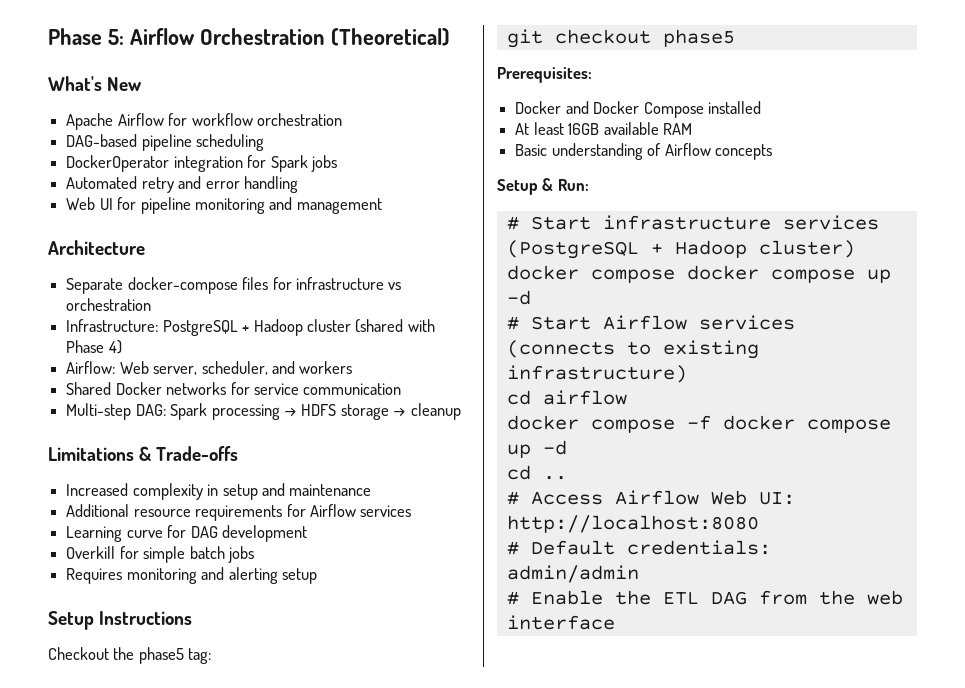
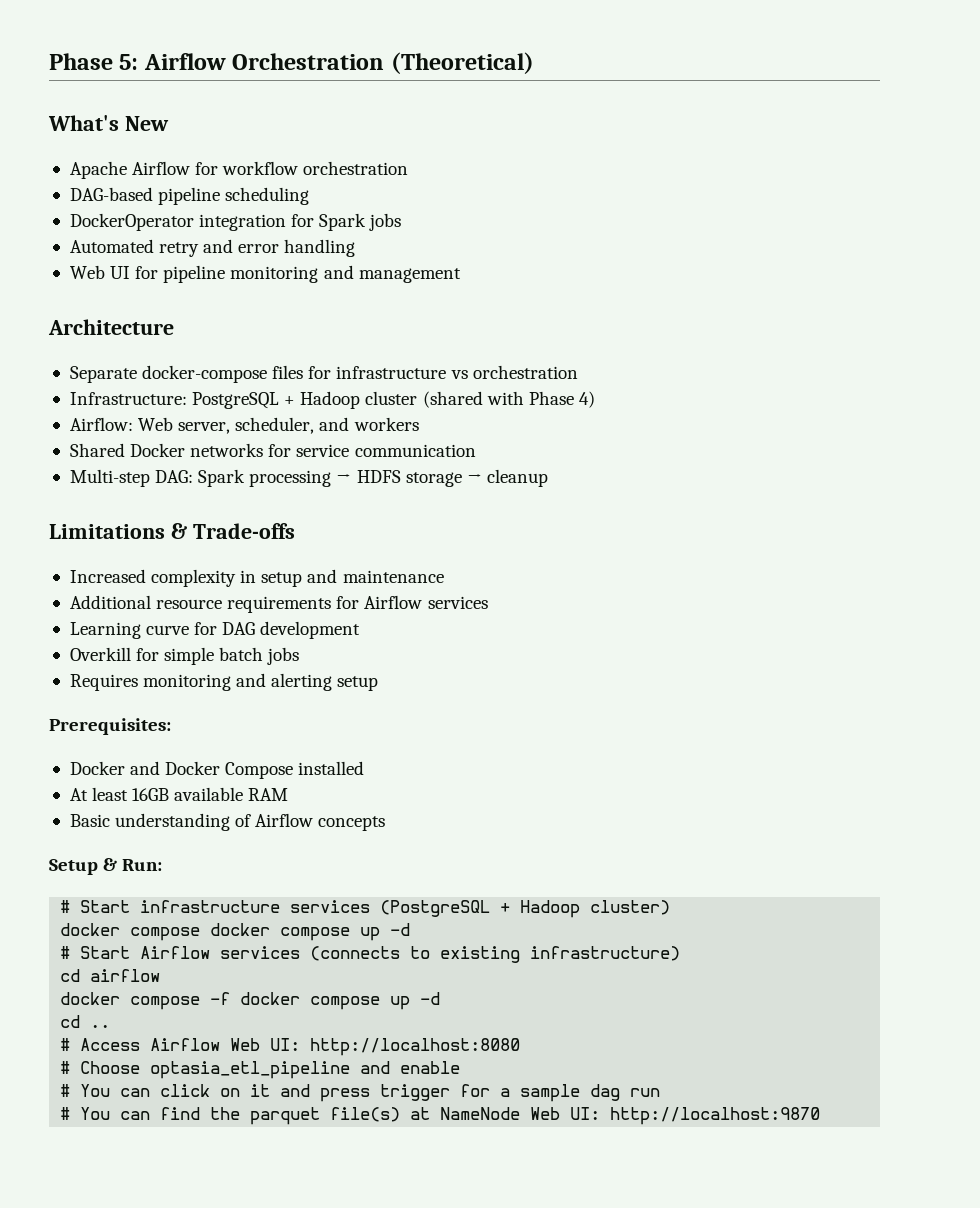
- Setup Instructions
- Checkout the phase5 tag:
- git checkout phase5
- # Default credentials: admin/admin
- # Enable the ETL DAG from the web interface
+ # Choose optasia_etl_pipeline and enable
+ # You can click on it and press trigger for a sample dag run
+ # You can find the parquet file(s) at NameNode Web UI: http://localhost:9870

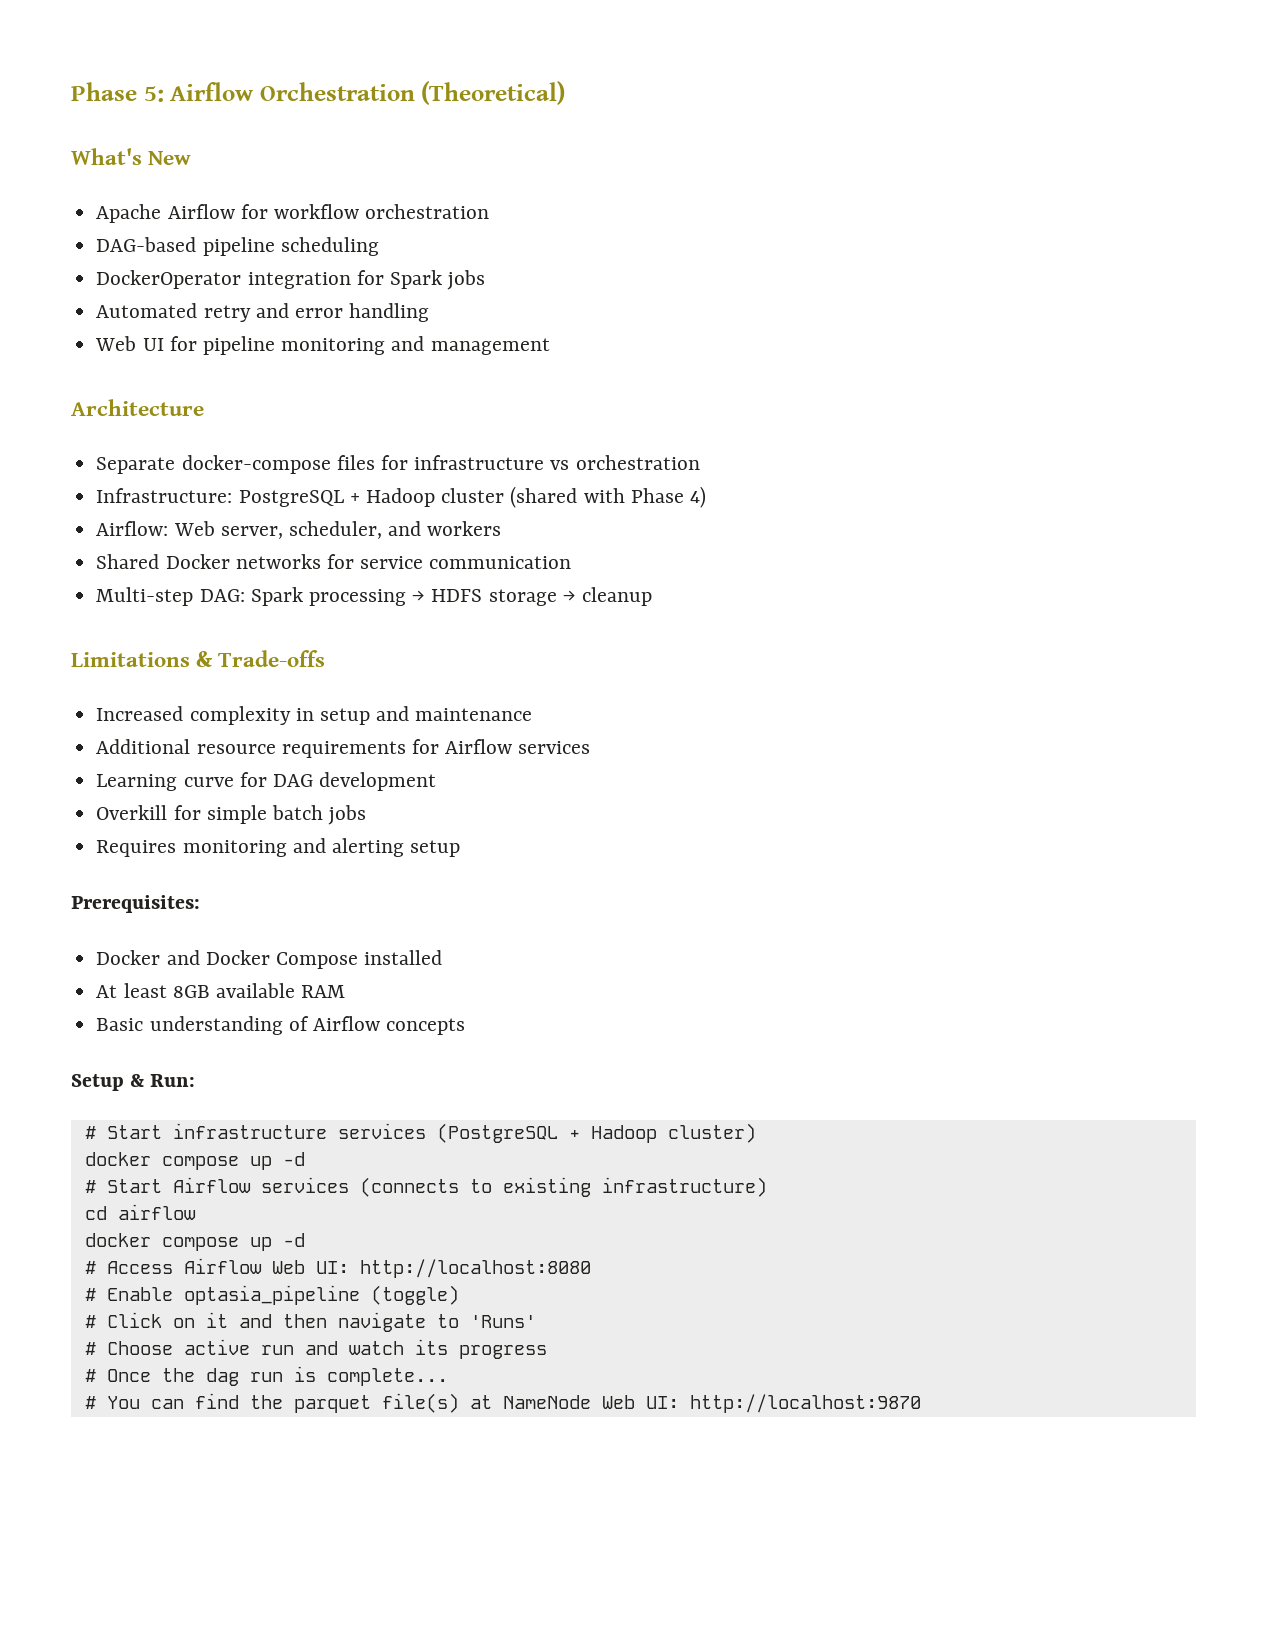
- At least 16GB available RAM
+ At least 8GB available RAM
  # Start infrastructure services (PostgreSQL + Hadoop cluster)
- docker compose docker compose up -d
+ docker compose up -d
  cd airflow
- docker compose -f docker compose up -d
- cd ..
+ docker compose up -d
- # Choose optasia_etl_pipeline and enable
- # You can click on it and press trigger for a sample dag run
+ # Enable optasia_pipeline (toggle)
+ # Click on it and then navigate to 'Runs'
+ # Choose active run and watch its progress
+ # Once the dag run is complete...

